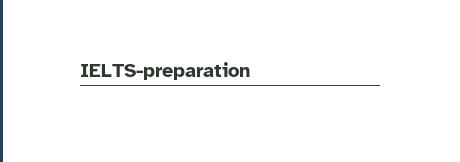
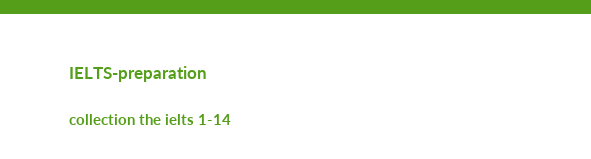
+ collection the ielts 1-14

